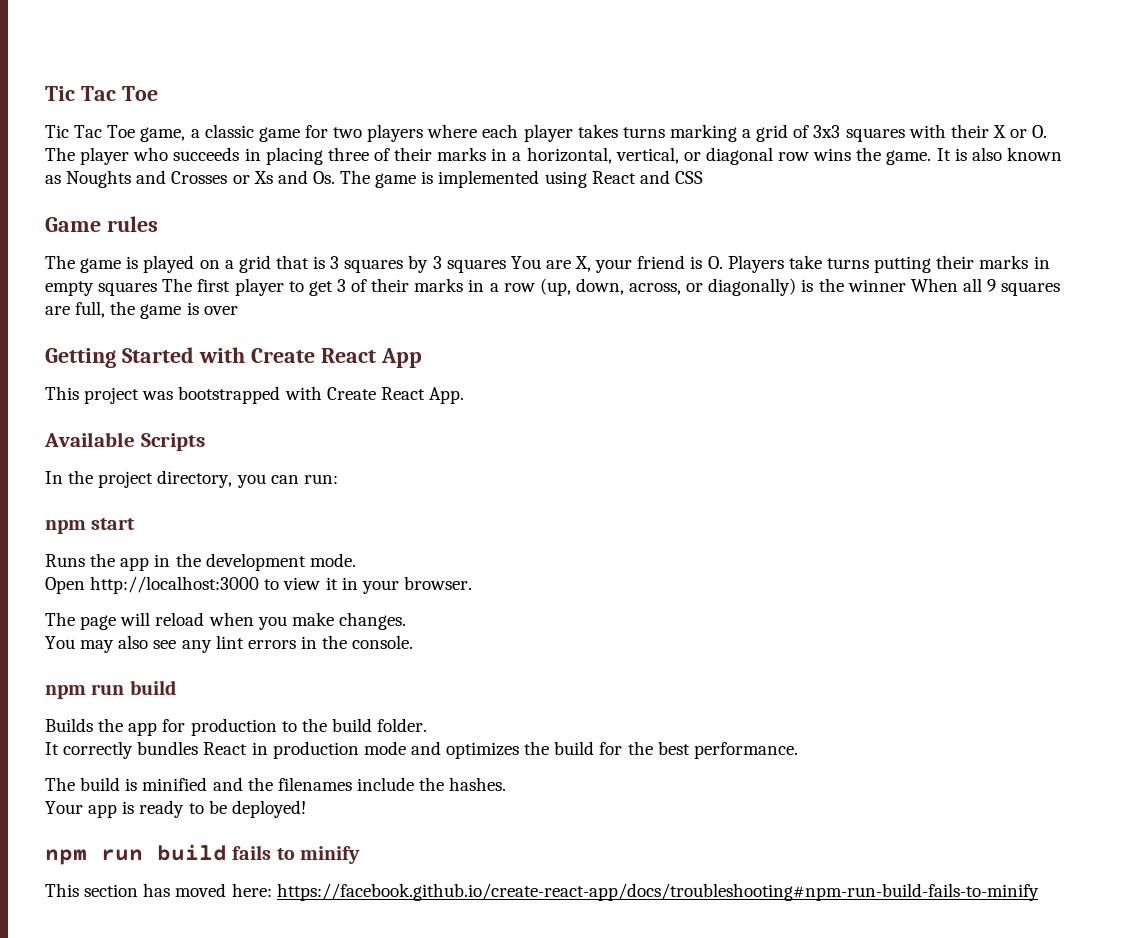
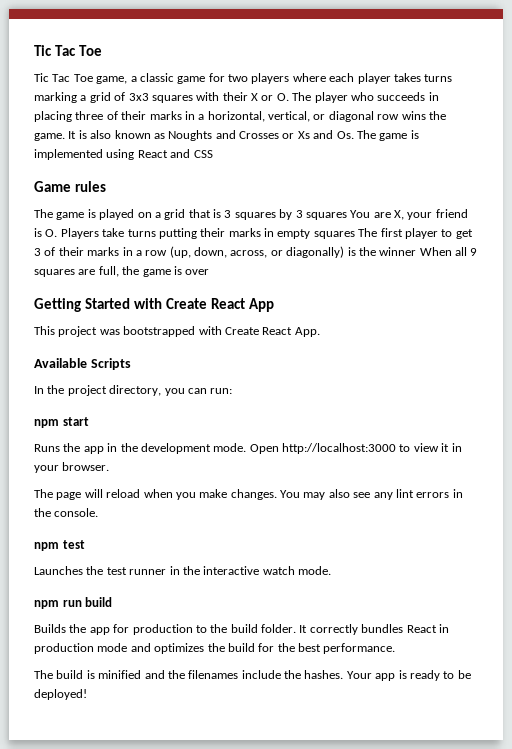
- Runs the app in the development mode.
- Open http://localhost:3000 to view it in your browser.
+ Runs the app in the development mode. Open http://localhost:3000 to view it in your browser.
- The page will reload when you make changes.
- You may also see any lint errors in the console.
+ The page will reload when you make changes. You may also see any lint errors in the console.
+ npm test
+ Launches the test runner in the interactive watch mode.
- Builds the app for production to the build folder.
- It correctly bundles React in production mode and optimizes the build for the best performance.
+ Builds the app for production to the build folder. It correctly bundles React in production mode and optimizes the build for the best performance.
- The build is minified and the filenames include the hashes.
- Your app is ready to be deployed!
+ The build is minified and the filenames include the hashes. Your app is ready to be deployed!
- npm run build fails to minify
- This section has moved here: https://facebook.github.io/create-react-app/docs/troubleshooting#npm-run-build-fails-to-minify

